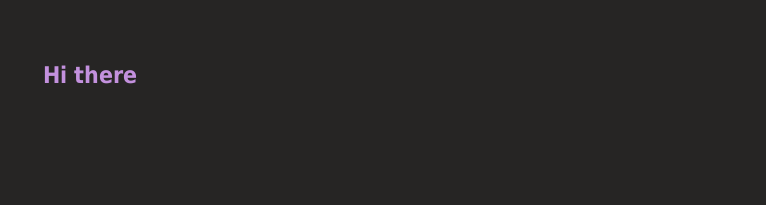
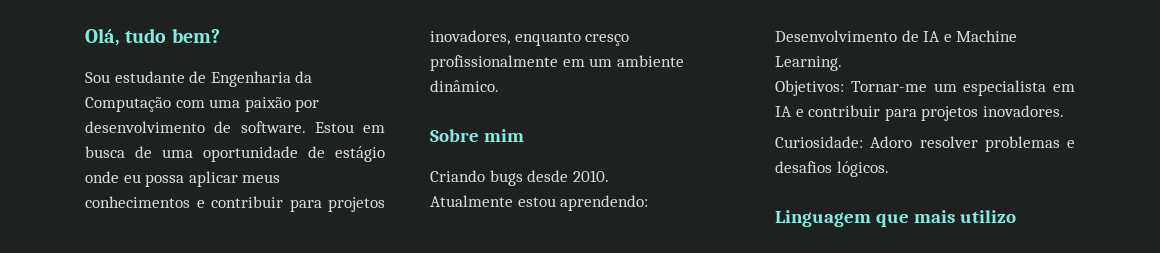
- Hi there
+ Olá, tudo bem?
+ Sou estudante de Engenharia da Computação com uma paixão por desenvolvimento de software. Estou em busca de uma oportunidade de estágio onde eu possa aplicar meus conhecimentos e contribuir para projetos inovadores, enquanto cresço profissionalmente em um ambiente dinâmico.
+ Sobre mim
+ Criando bugs desde 2010.
+ Atualmente estou aprendendo: Desenvolvimento de IA e Machine Learning.
+ Objetivos: Tornar-me um especialista em IA e contribuir para projetos inovadores.
+ Curiosidade: Adoro resolver problemas e desafios lógicos.
+ Linguagem que mais utilizo

